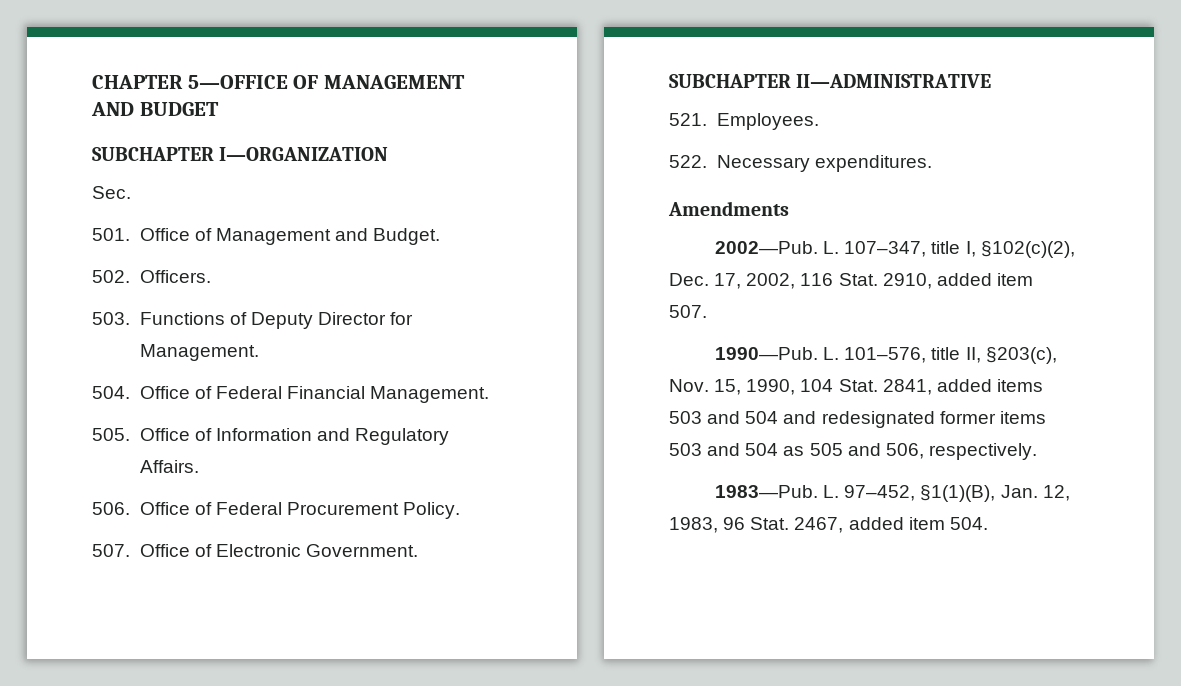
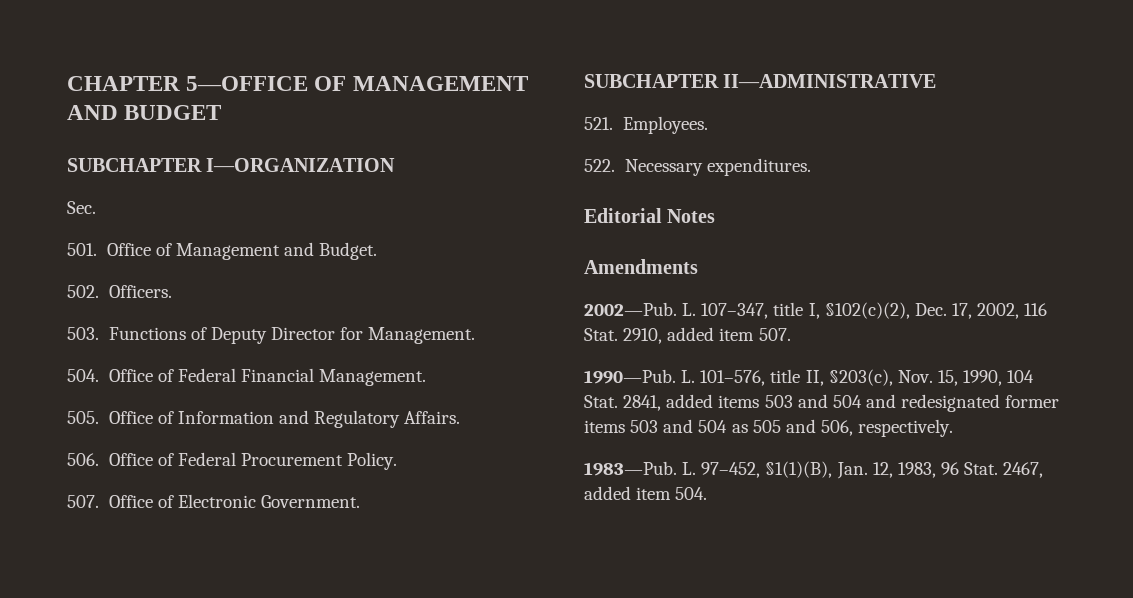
+ Editorial Notes

